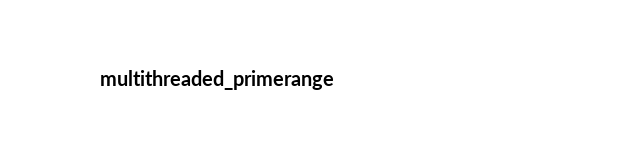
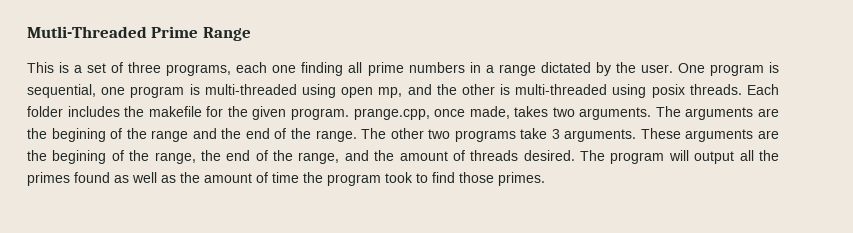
- multithreaded_primerange
+ Mutli-Threaded Prime Range
+ This is a set of three programs, each one finding all prime numbers in a range dictated by the user. One program is sequential, one program is multi-threaded using open mp, and the other is multi-threaded using posix threads. Each folder includes the makefile for the given program. prange.cpp, once made, takes two arguments. The arguments are the begining of the range and the end of the range. The other two programs take 3 arguments. These arguments are the begining of the range, the end of the range, and the amount of threads desired. The program will output all the primes found as well as the amount of time the program took to find those primes.

